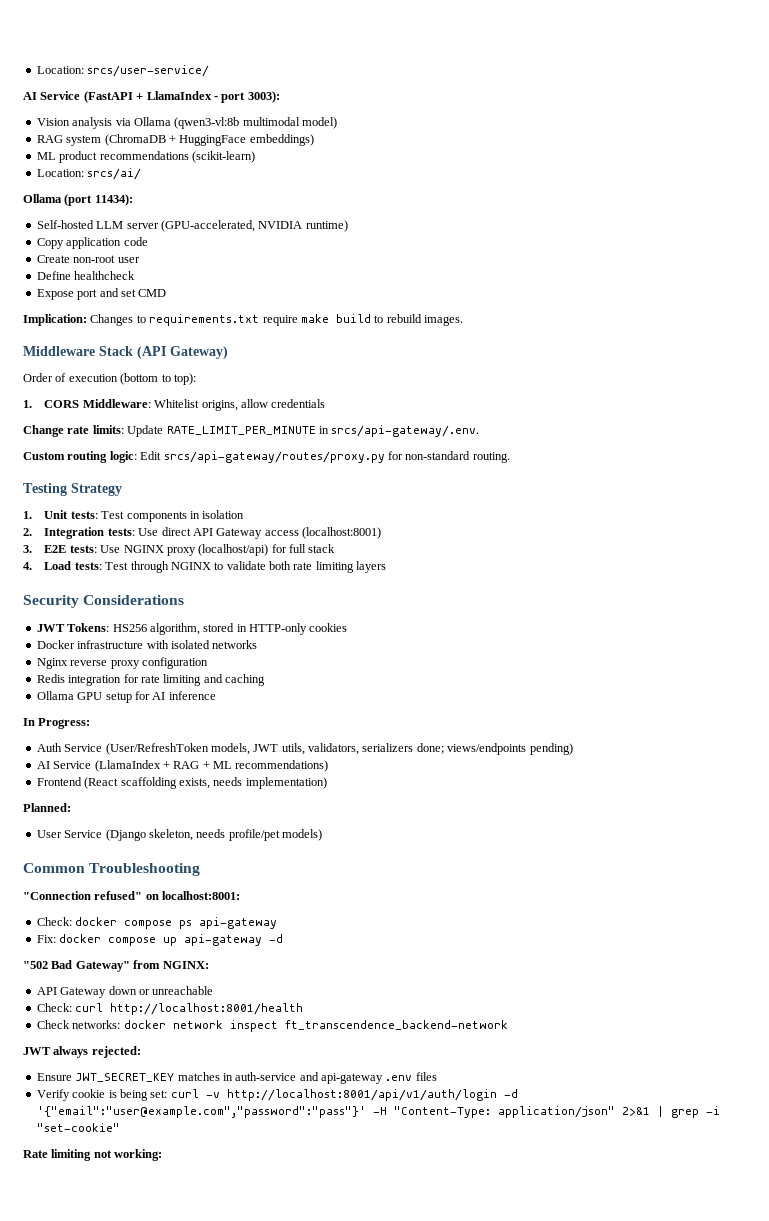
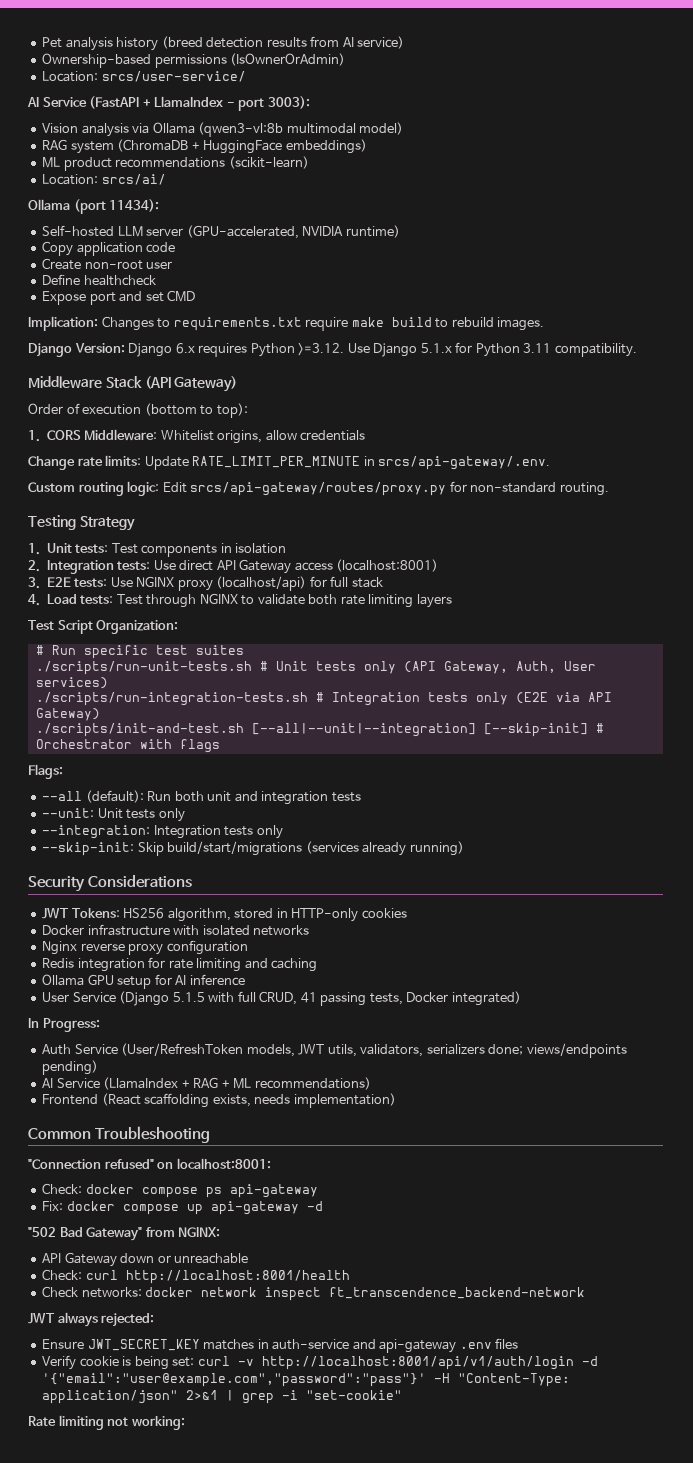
+ Pet analysis history (breed detection results from AI service)
+ Ownership-based permissions (IsOwnerOrAdmin)
+ Django Version: Django 6.x requires Python >=3.12. Use Django 5.1.x for Python 3.11 compatibility.
+ Test Script Organization:
+ # Run specific test suites
+ ./scripts/run-unit-tests.sh # Unit tests only (API Gateway, Auth, User services)
+ ./scripts/run-integration-tests.sh # Integration tests only (E2E via API Gateway)
+ ./scripts/init-and-test.sh [--all|--unit|--integration] [--skip-init] # Orchestrator with flags
+ Flags:
+ --all (default): Run both unit and integration tests
+ --unit: Unit tests only
+ --integration: Integration tests only
+ --skip-init: Skip build/start/migrations (services already running)
+ User Service (Django 5.1.5 with full CRUD, 41 passing tests, Docker integrated)
- Planned:
- User Service (Django skeleton, needs profile/pet models)

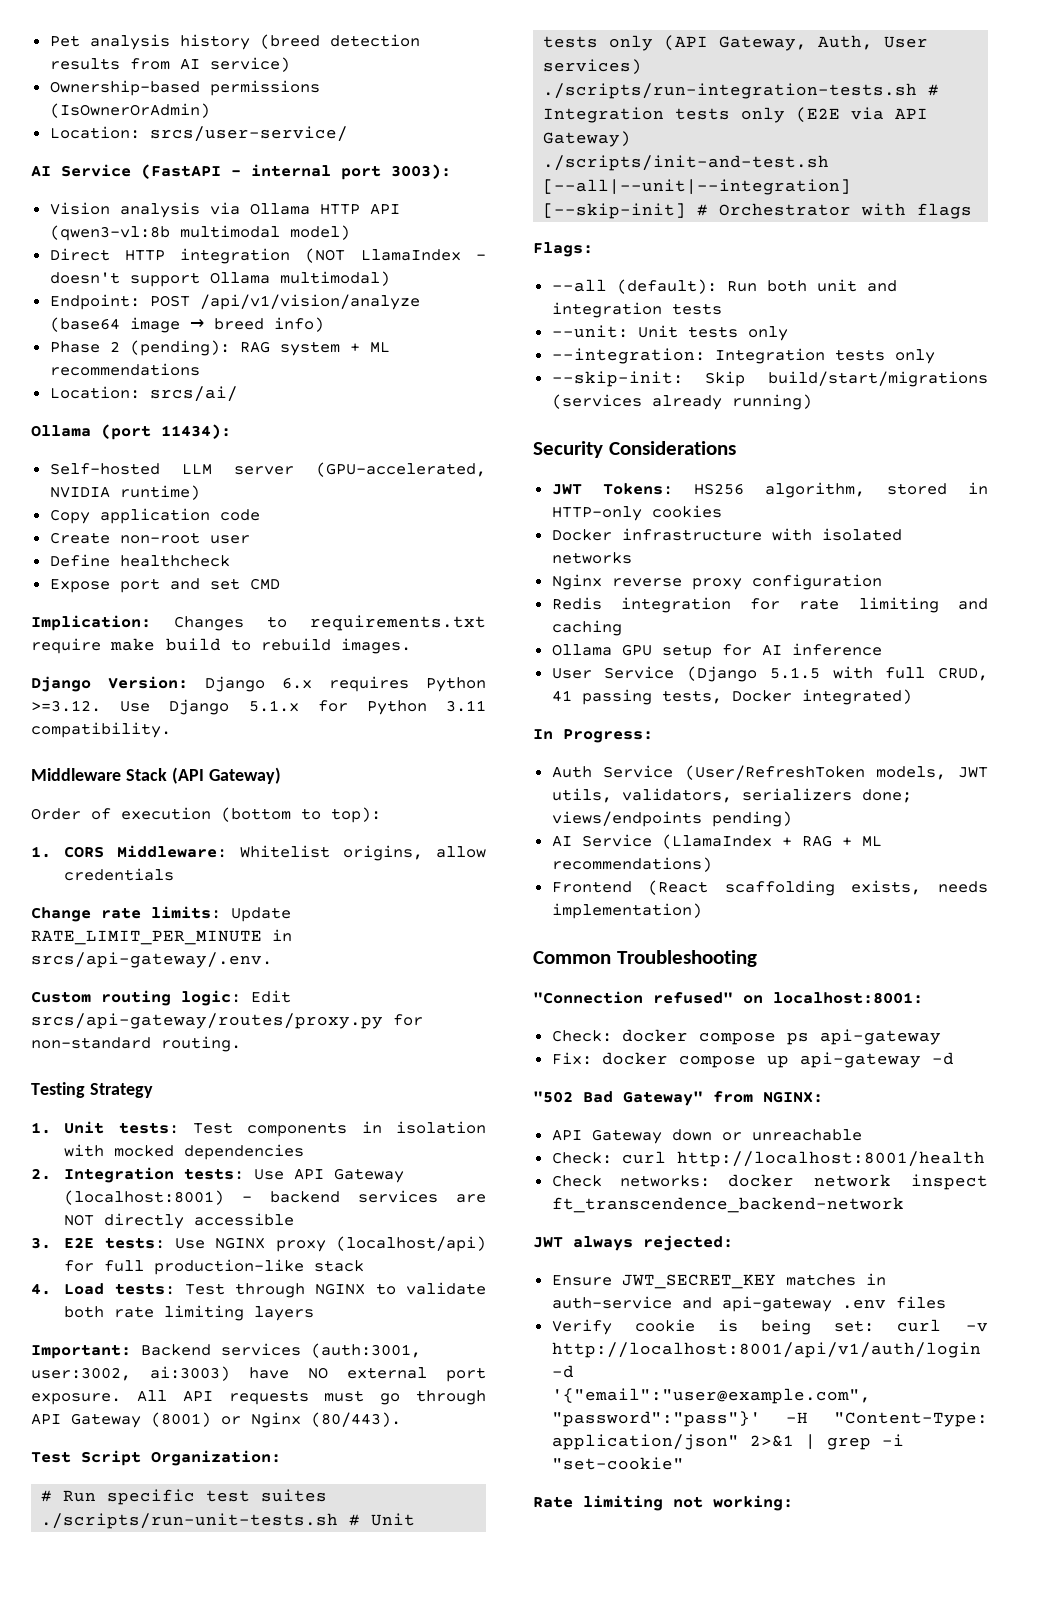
- AI Service (FastAPI + LlamaIndex - port 3003):
+ AI Service (FastAPI - internal port 3003):
- Vision analysis via Ollama (qwen3-vl:8b multimodal model)
+ Vision analysis via Ollama HTTP API (qwen3-vl:8b multimodal model)
- RAG system (ChromaDB + HuggingFace embeddings)
- ML product recommendations (scikit-learn)
+ Direct HTTP integration (NOT LlamaIndex - doesn't support Ollama multimodal)
+ Endpoint: POST /api/v1/vision/analyze (base64 image → breed info)
+ Phase 2 (pending): RAG system + ML recommendations
- 1. Unit tests: Test components in isolation
+ 1. Unit tests: Test components in isolation with mocked dependencies
- 2. Integration tests: Use direct API Gateway access (localhost:8001)
+ 2. Integration tests: Use API Gateway (localhost:8001) - backend services are NOT directly accessible
- 3. E2E tests: Use NGINX proxy (localhost/api) for full stack
+ 3. E2E tests: Use NGINX proxy (localhost/api) for full production-like stack
+ Important: Backend services (auth:3001, user:3002, ai:3003) have NO external port exposure. All API requests must go through API Gateway (8001) or Nginx (80/443).

